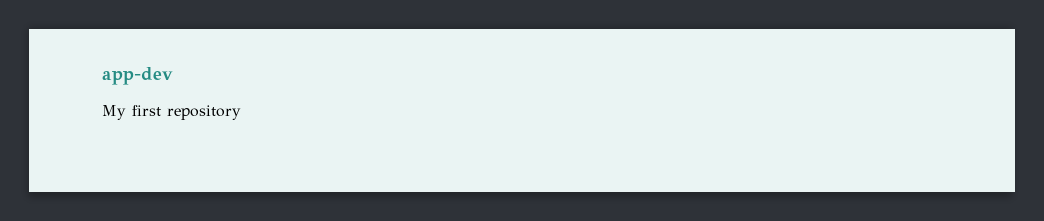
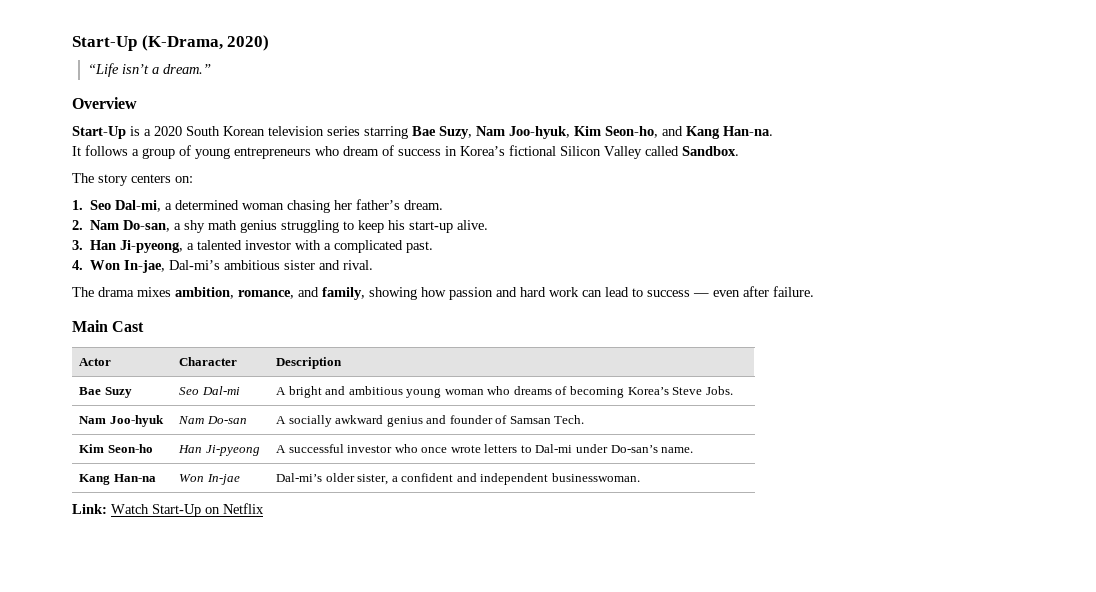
- app-dev
- My first repository
+ Start-Up (K-Drama, 2020)
+ “Life isn’t a dream.”
+ Overview
+ Start-Up is a 2020 South Korean television series starring Bae Suzy, Nam Joo-hyuk, Kim Seon-ho, and Kang Han-na.
+ It follows a group of young entrepreneurs who dream of success in Korea’s fictional Silicon Valley called Sandbox.
+ The story centers on:
+ 1. Seo Dal-mi, a determined woman chasing her father’s dream.
+ 2. Nam Do-san, a shy math genius struggling to keep his start-up alive.
+ 3. Han Ji-pyeong, a talented investor with a complicated past.
+ 4. Won In-jae, Dal-mi’s ambitious sister and rival.
+ The drama mixes ambition, romance, and family, showing how passion and hard work can lead to success — even after failure.
+ Main Cast
+ Actor | Character | Description
+ Bae Suzy | Seo Dal-mi | A bright and ambitious young woman who dreams of becoming Korea’s Steve Jobs.
+ Nam Joo-hyuk | Nam Do-san | A socially awkward genius and founder of Samsan Tech.
+ Kim Seon-ho | Han Ji-pyeong | A successful investor who once wrote letters to Dal-mi under Do-san’s name.
+ Kang Han-na | Won In-jae | Dal-mi’s older sister, a confident and independent businesswoman.
+ Link: Watch Start-Up on Netflix

